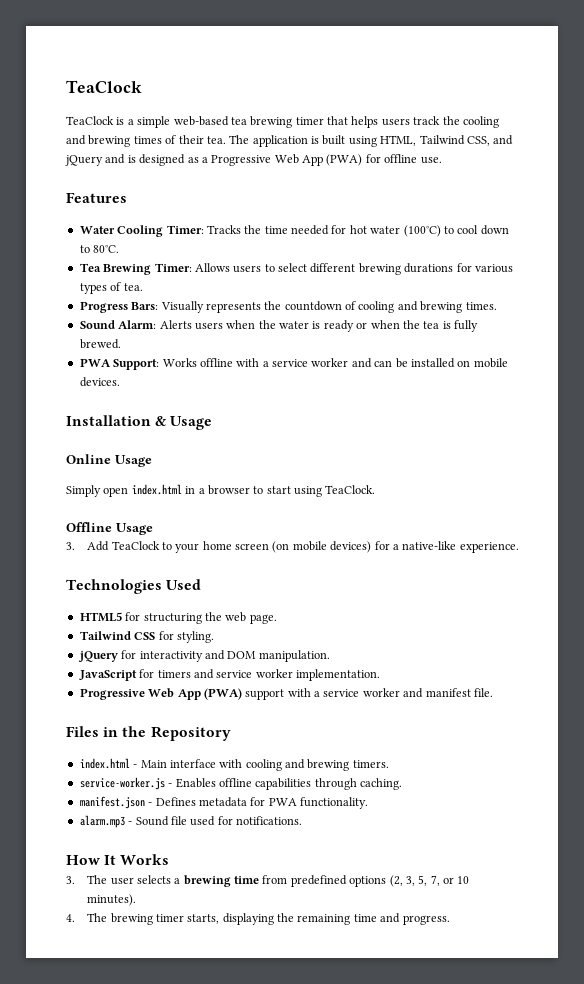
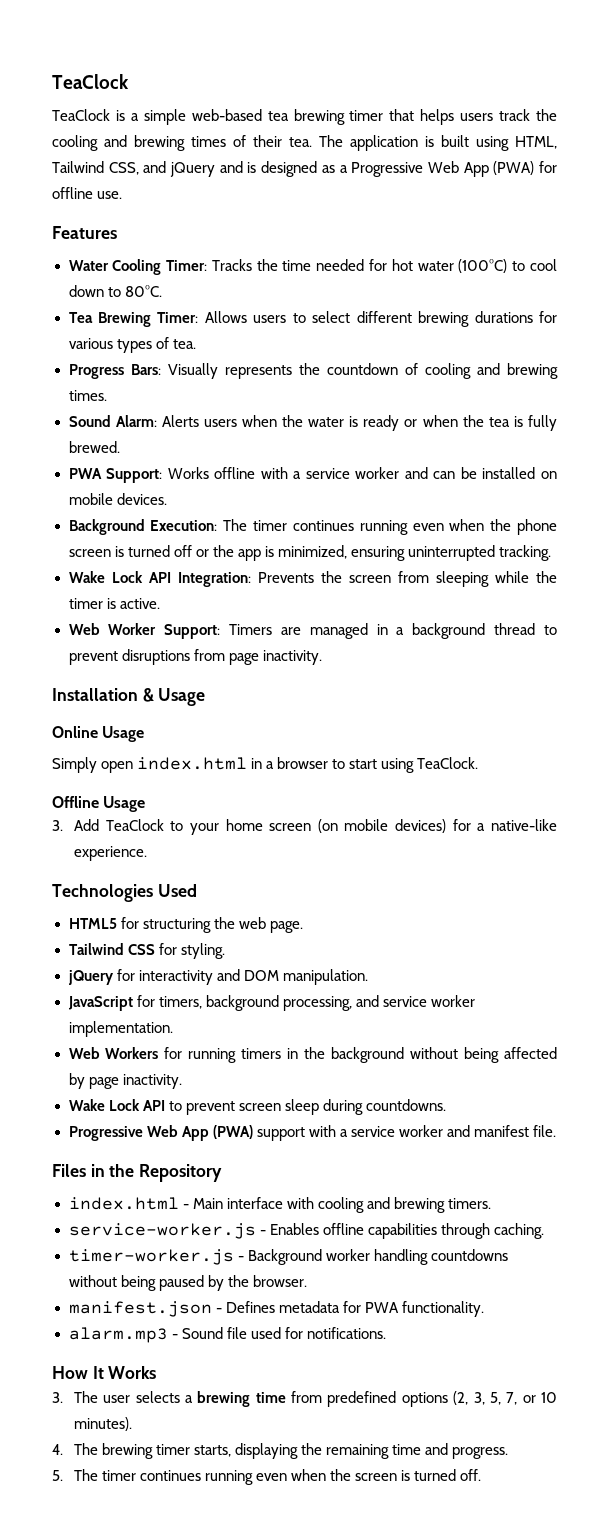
+ Background Execution: The timer continues running even when the phone screen is turned off or the app is minimized, ensuring uninterrupted tracking.
+ Wake Lock API Integration: Prevents the screen from sleeping while the timer is active.
+ Web Worker Support: Timers are managed in a background thread to prevent disruptions from page inactivity.
- JavaScript for timers and service worker implementation.
+ JavaScript for timers, background processing, and service worker implementation.
+ Web Workers for running timers in the background without being affected by page inactivity.
+ Wake Lock API to prevent screen sleep during countdowns.
+ timer-worker.js - Background worker handling countdowns without being paused by the browser.
+ 5. The timer continues running even when the screen is turned off.

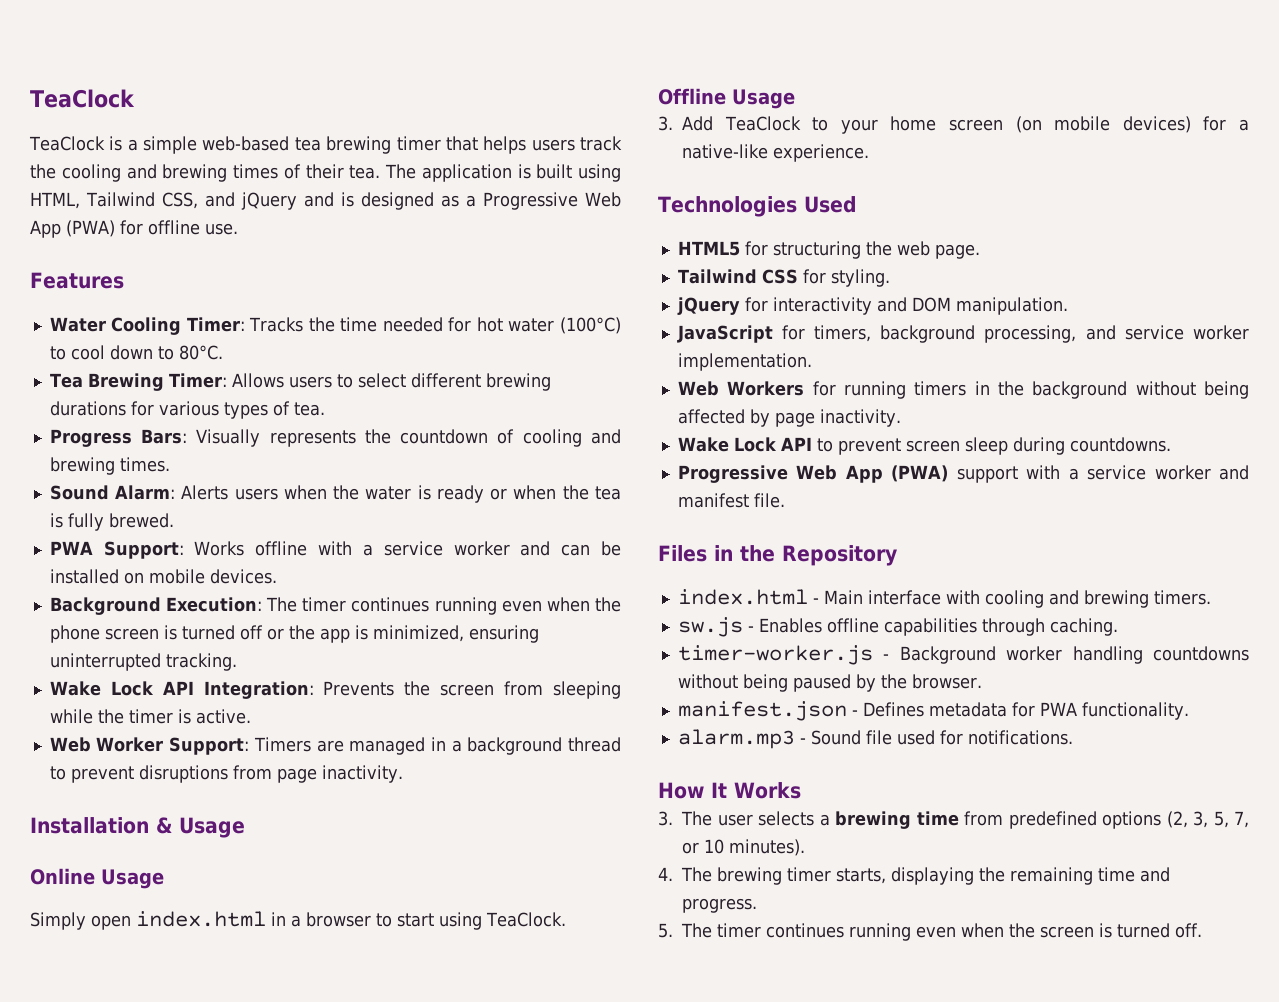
- service-worker.js - Enables offline capabilities through caching.
+ sw.js - Enables offline capabilities through caching.

